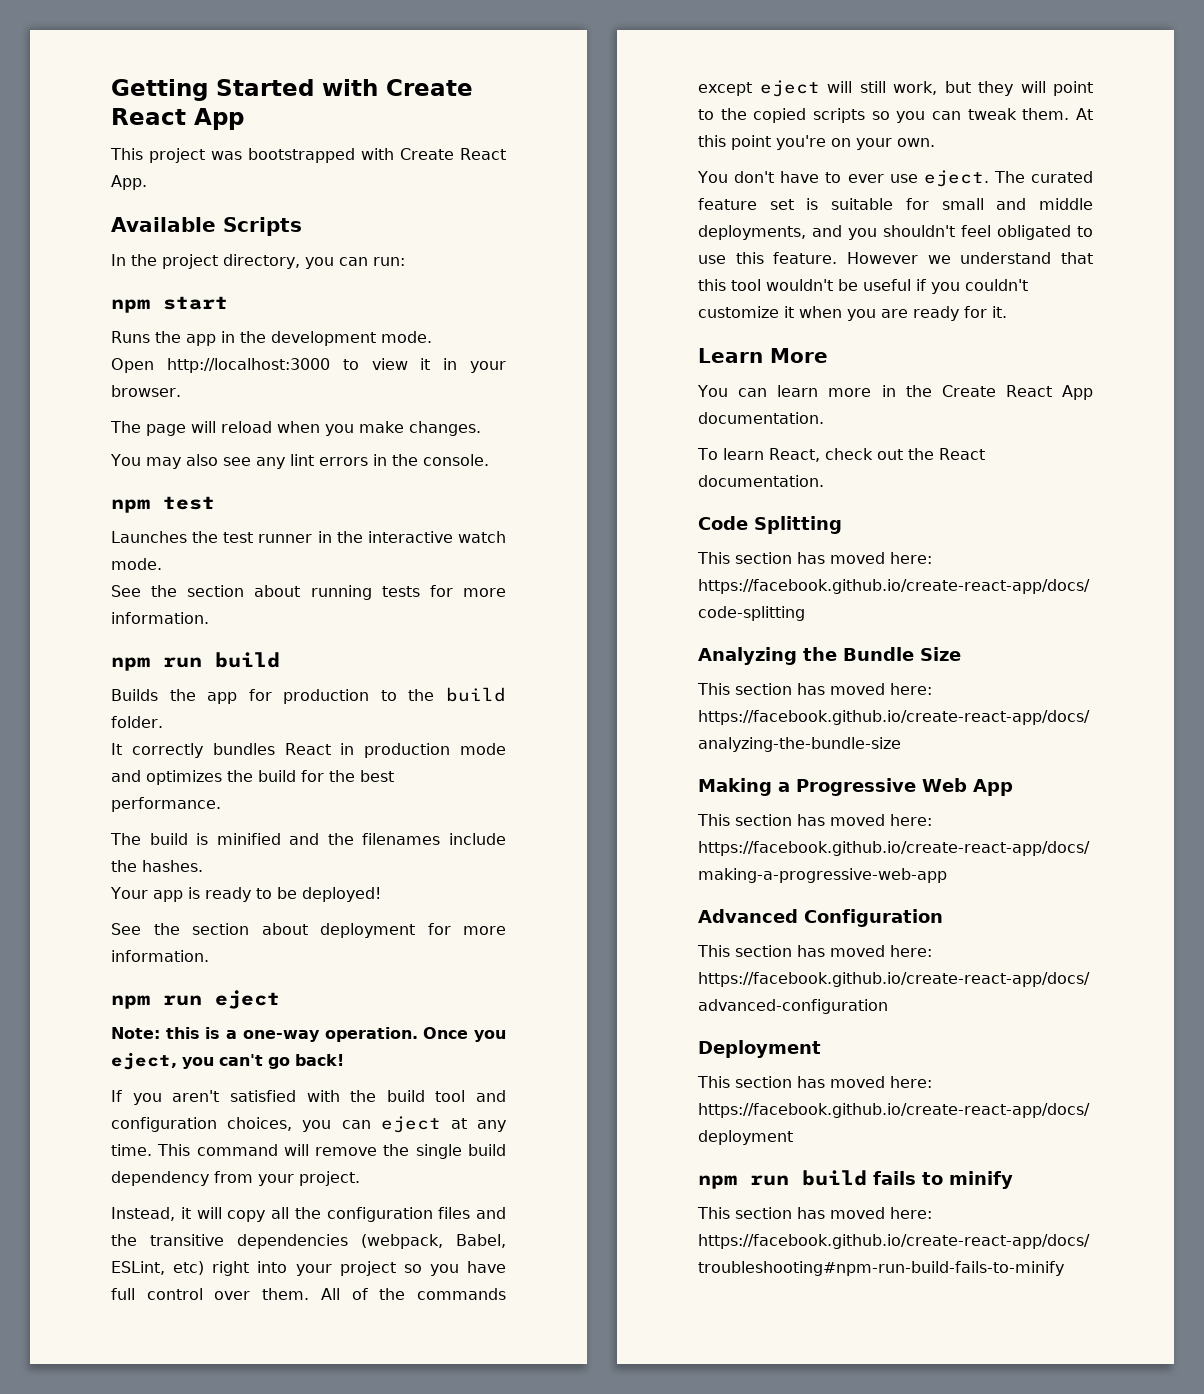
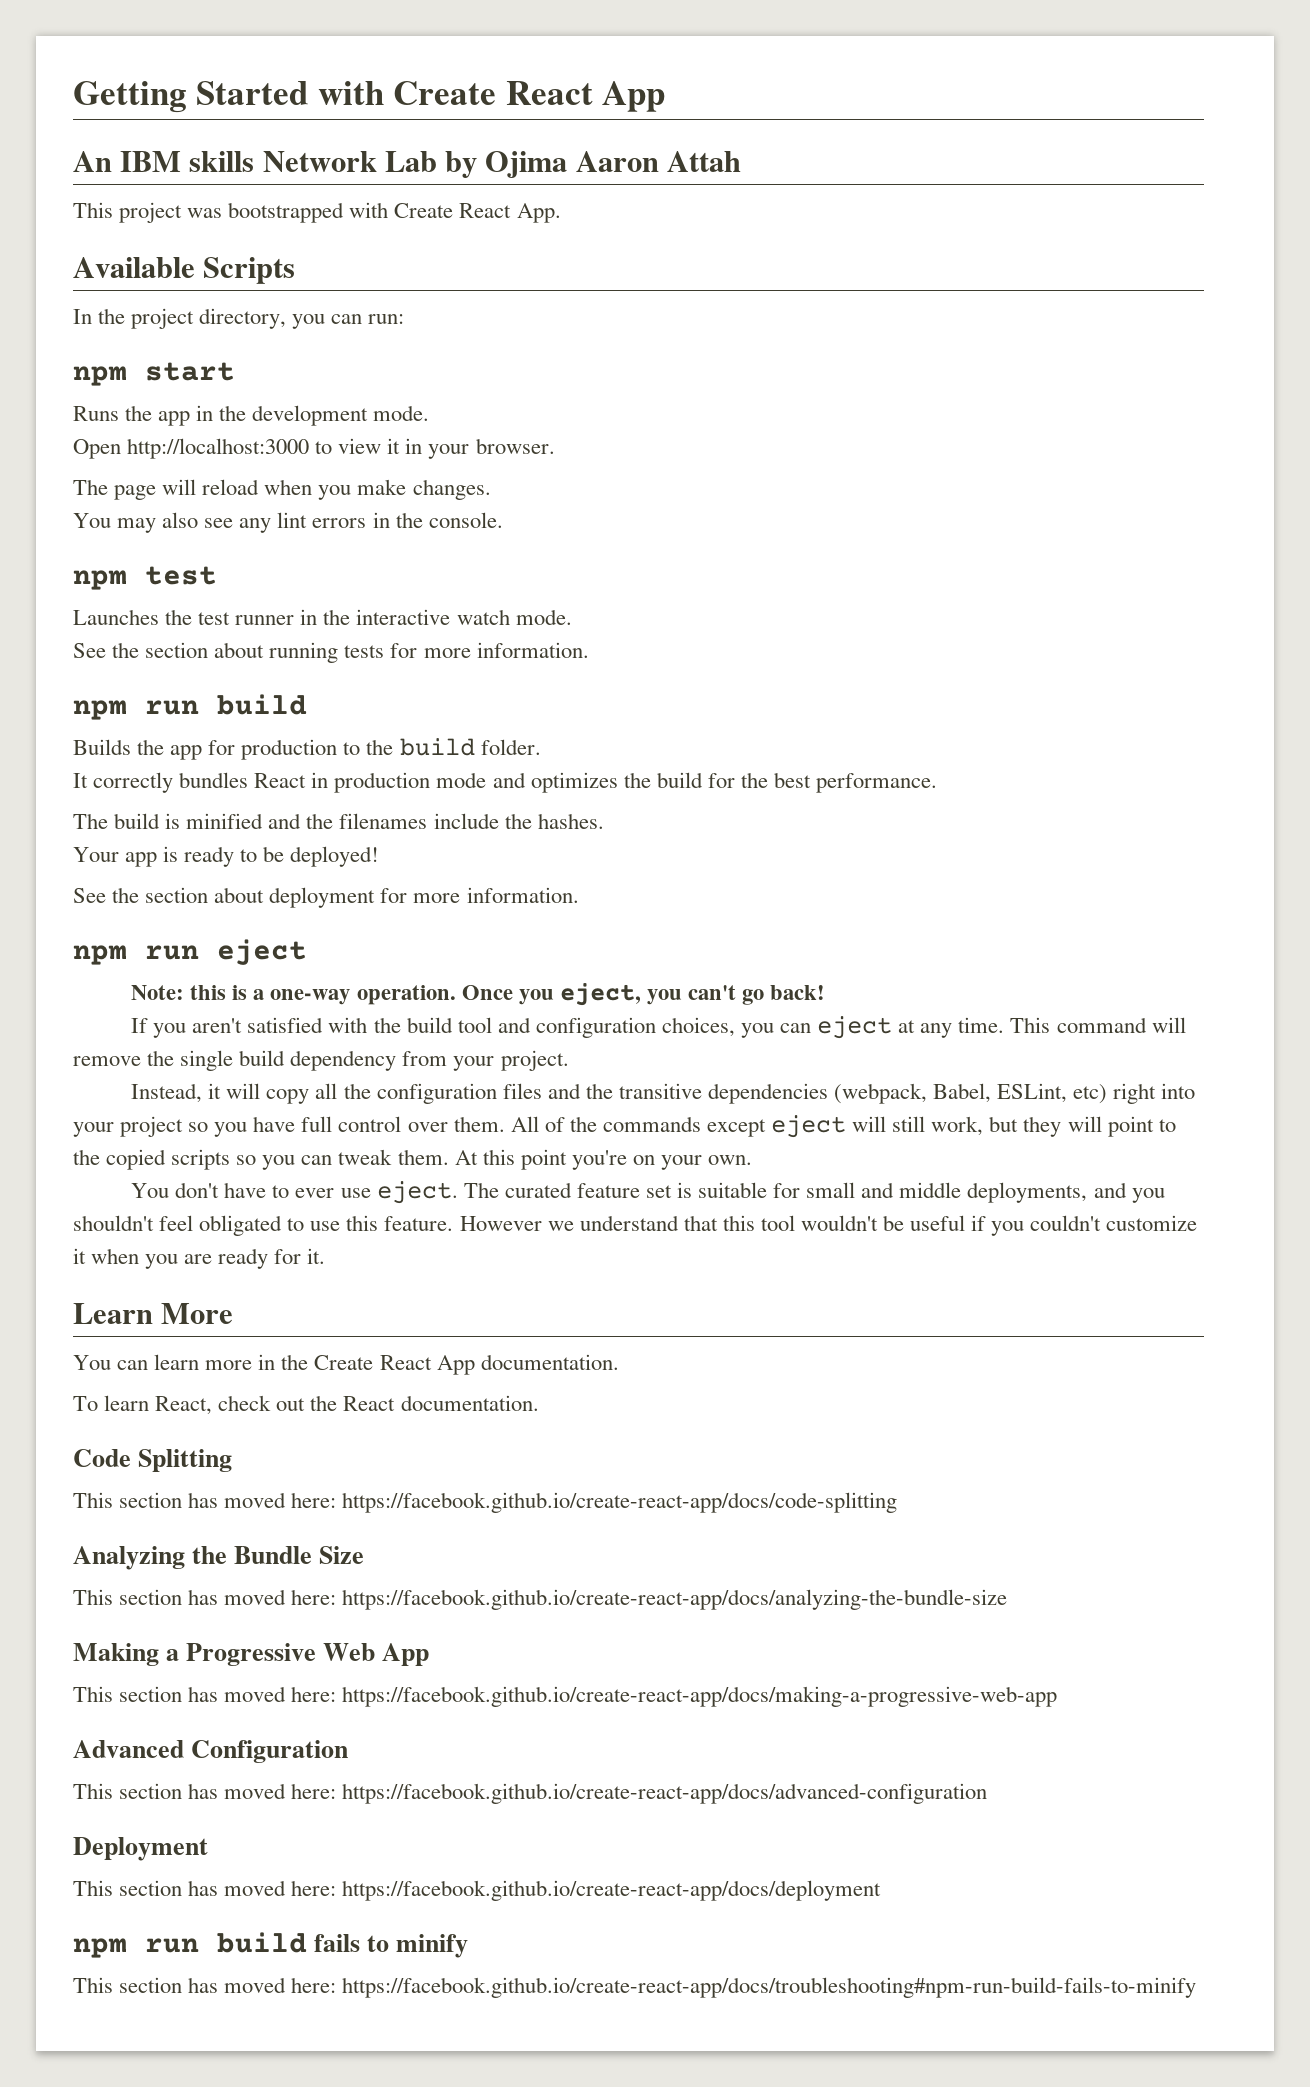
+ An IBM skills Network Lab by Ojima Aaron Attah

